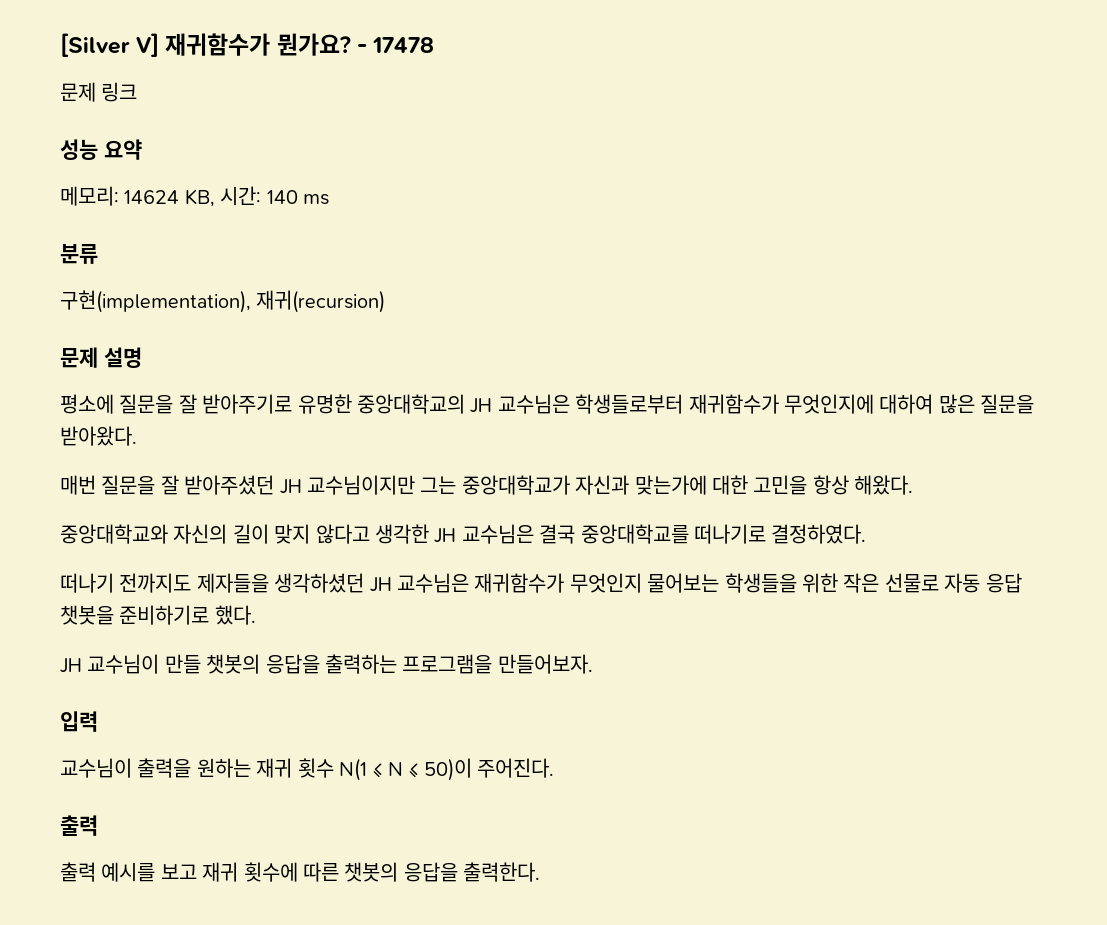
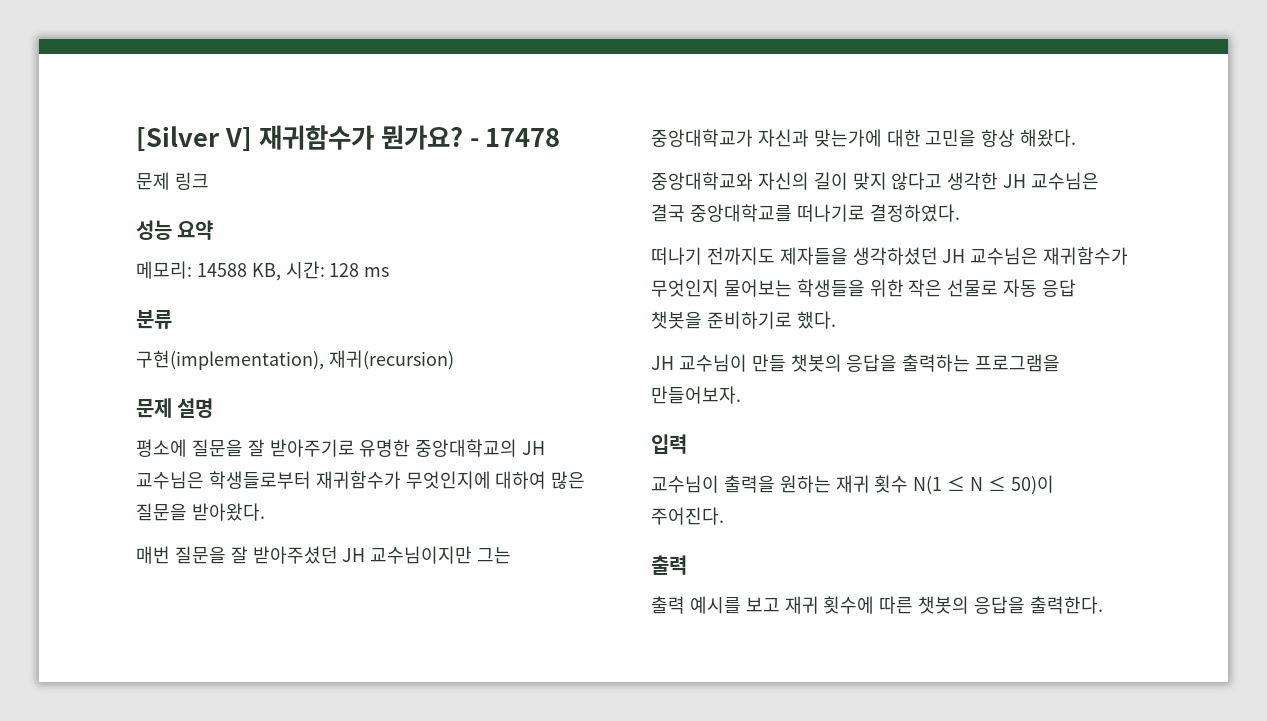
- 메모리: 14624 KB, 시간: 140 ms
+ 메모리: 14588 KB, 시간: 128 ms

